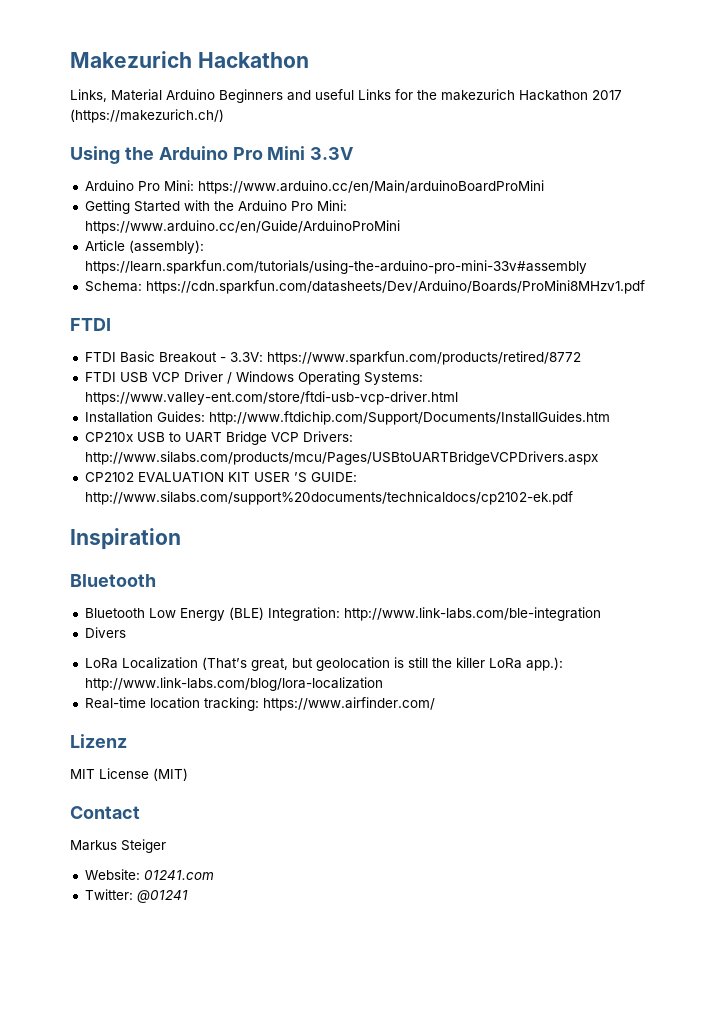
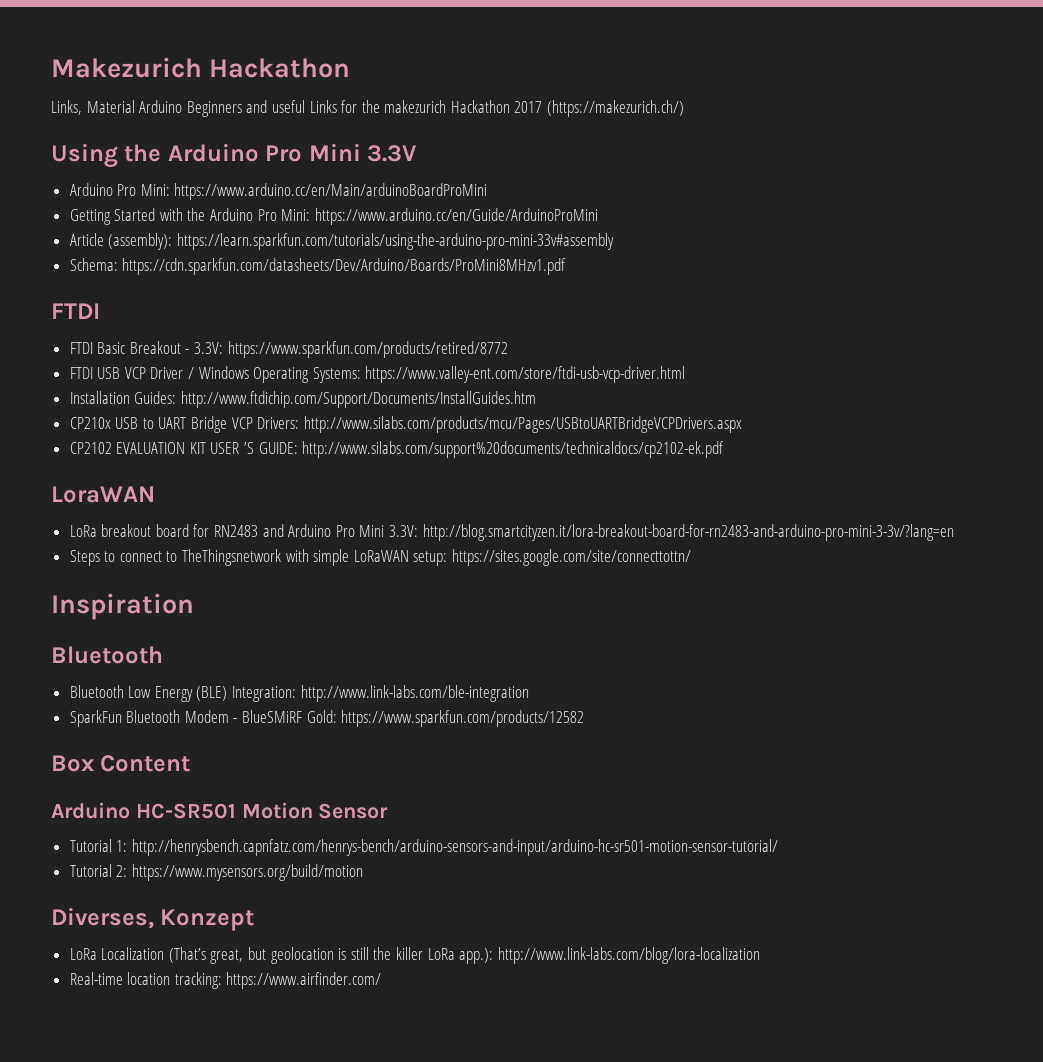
+ LoraWAN
+ LoRa breakout board for RN2483 and Arduino Pro Mini 3.3V: http://blog.smartcityzen.it/lora-breakout-board-for-rn2483-and-arduino-pro-mini-3-3v/?lang=en
+ Steps to connect to TheThingsnetwork with simple LoRaWAN setup: https://sites.google.com/site/connecttottn/
- Divers
+ SparkFun Bluetooth Modem - BlueSMiRF Gold: https://www.sparkfun.com/products/12582
+ Box Content
+ Arduino HC-SR501 Motion Sensor
+ Tutorial 1: http://henrysbench.capnfatz.com/henrys-bench/arduino-sensors-and-input/arduino-hc-sr501-motion-sensor-tutorial/
+ Tutorial 2: https://www.mysensors.org/build/motion
+ Diverses, Konzept
- Lizenz
- MIT License (MIT)
- Contact
- Markus Steiger
- Website: 01241.com
- Twitter: @01241

